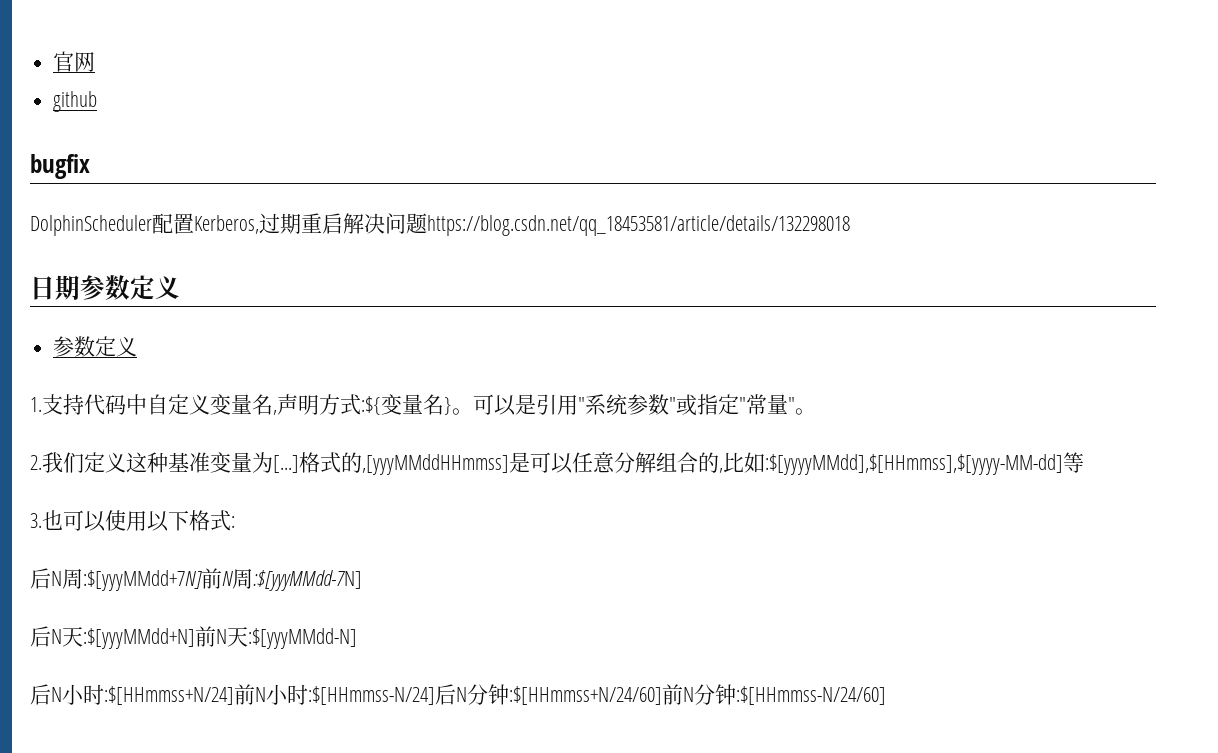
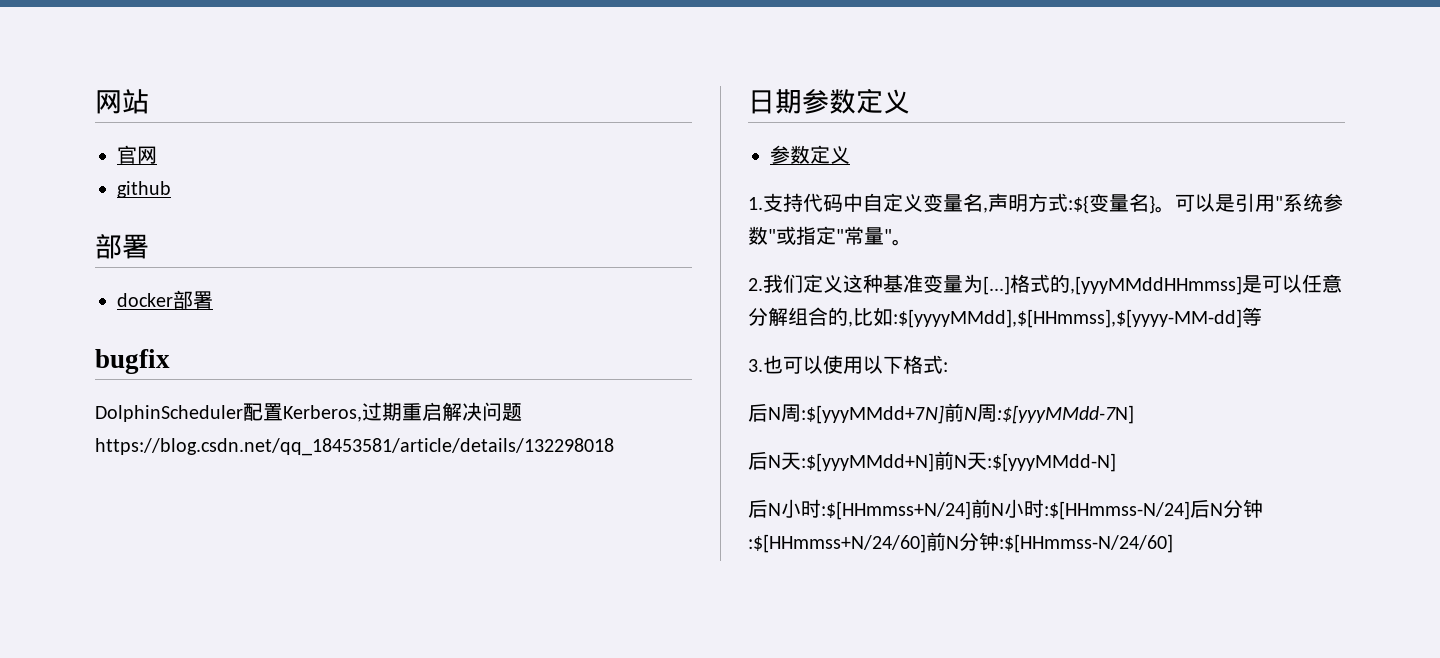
+ 网站
  github
+ 部署
+ docker部署

